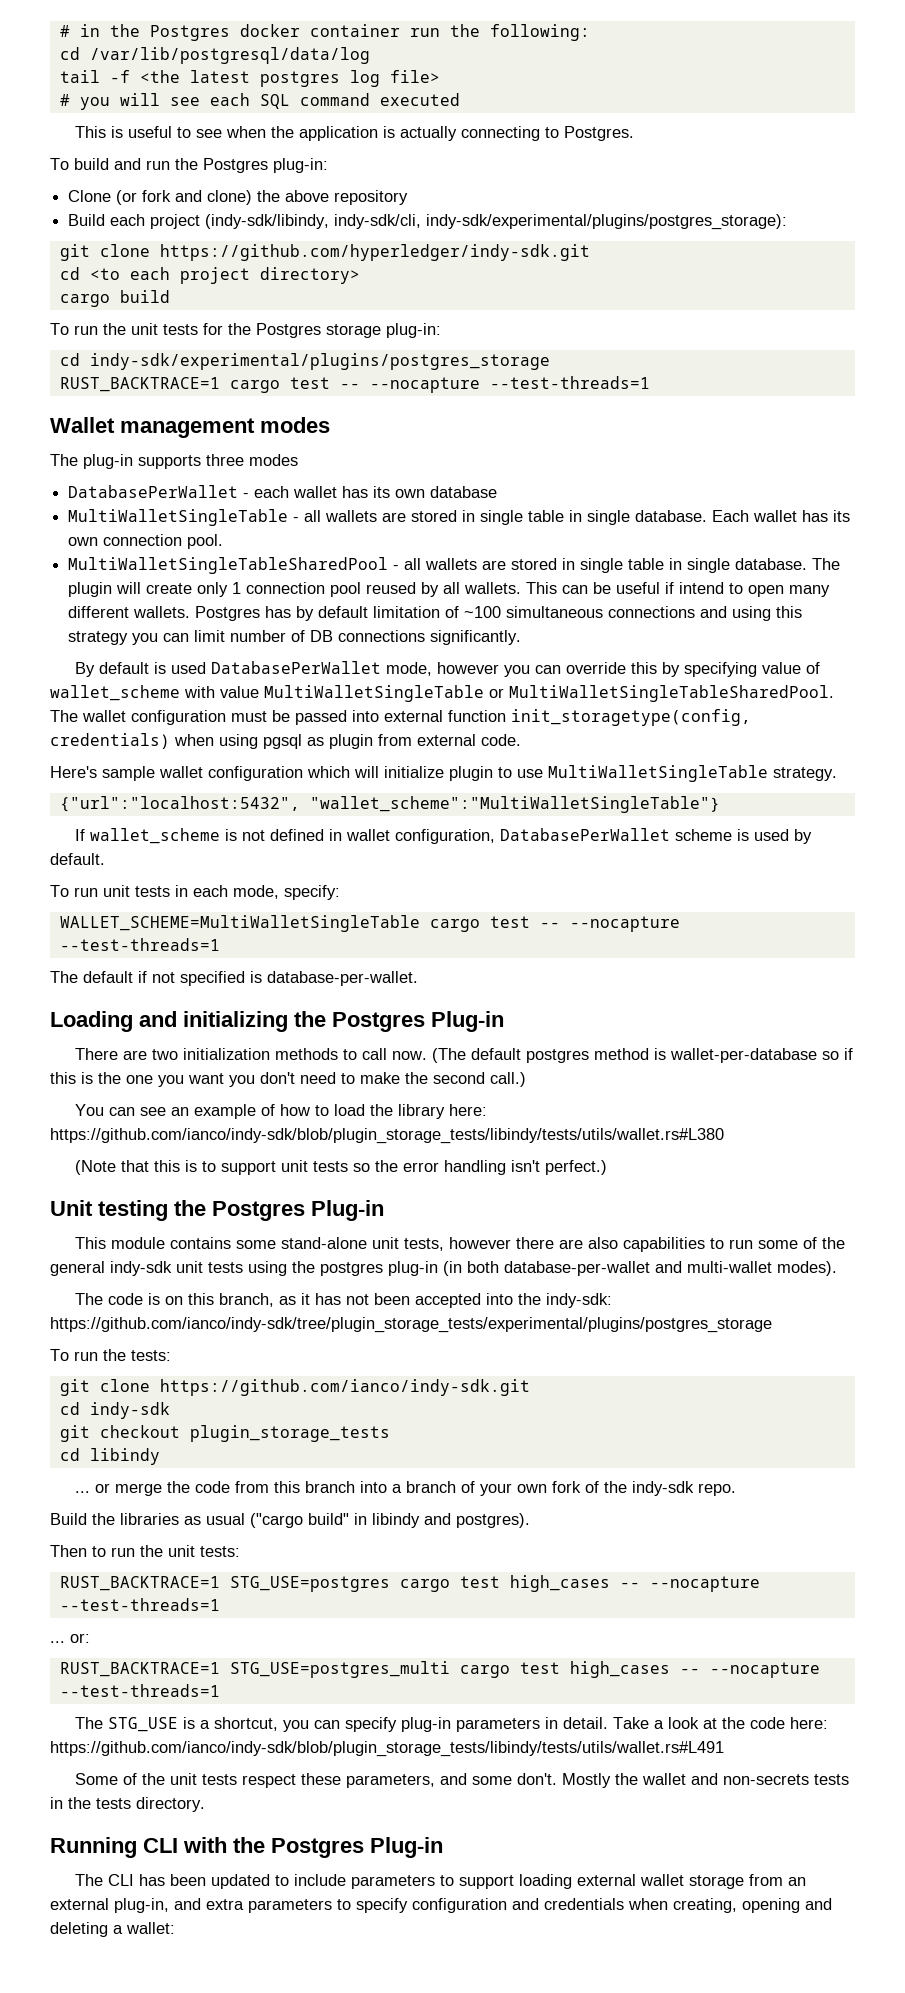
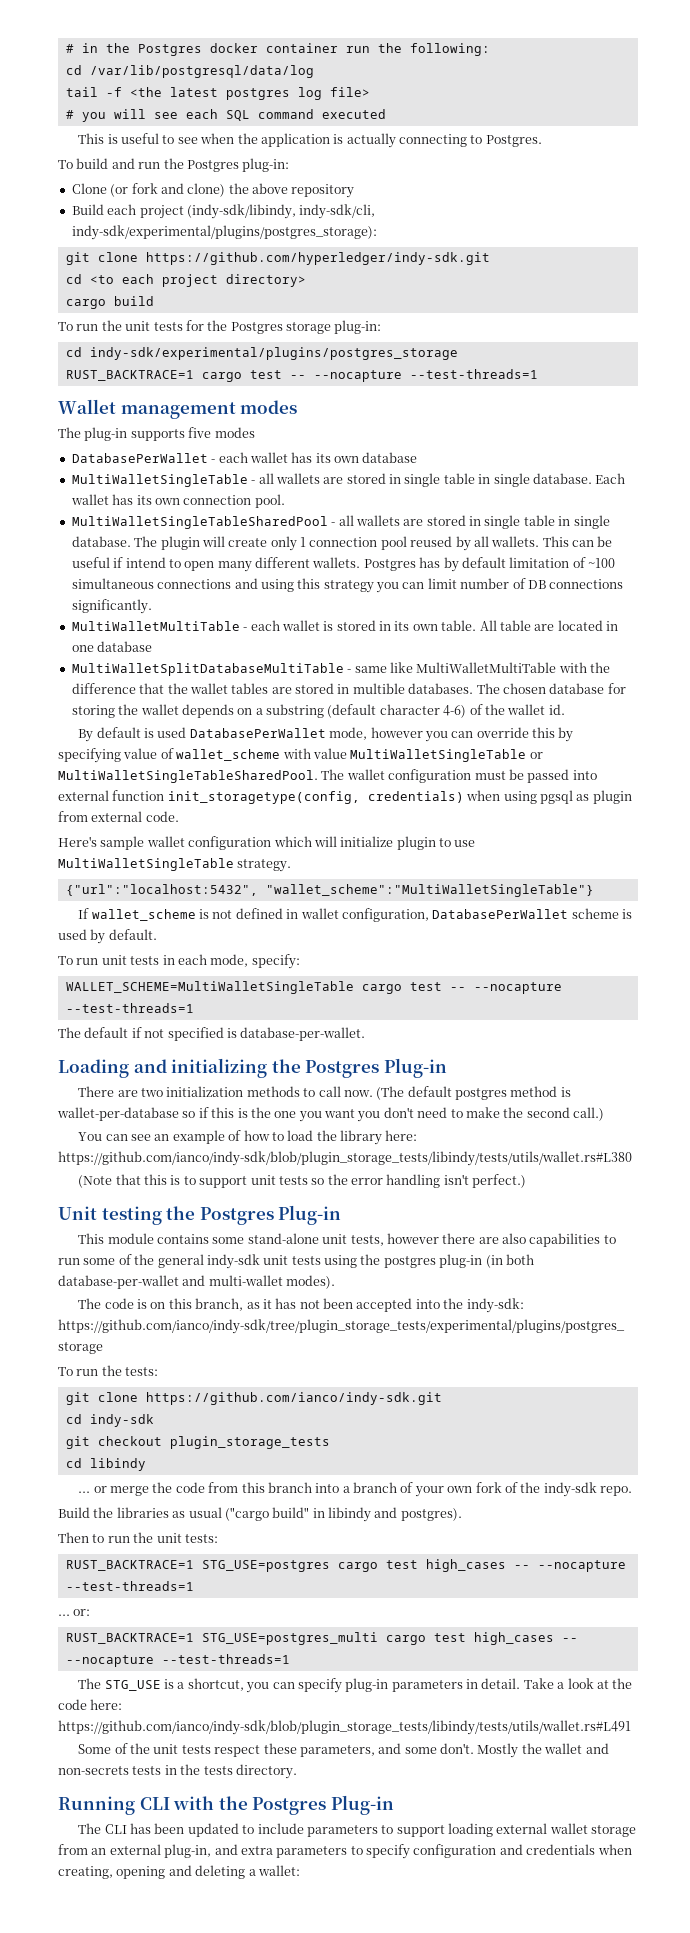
- The plug-in supports three modes
+ The plug-in supports five modes
+ MultiWalletMultiTable - each wallet is stored in its own table. All table are located in one database
+ MultiWalletSplitDatabaseMultiTable - same like MultiWalletMultiTable with the difference that the wallet tables are stored in multible databases. The chosen database for storing the wallet depends on a substring (default character 4-6) of the wallet id.

